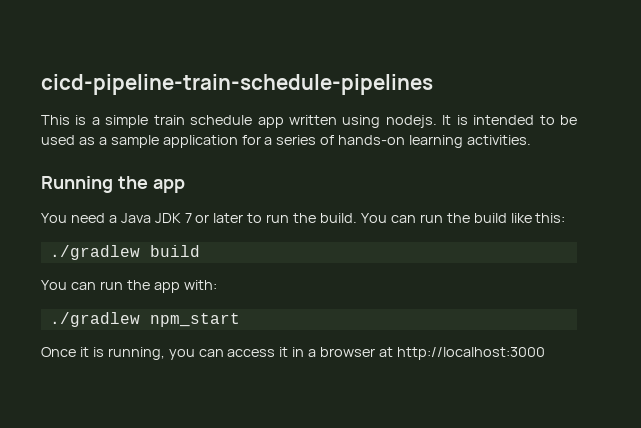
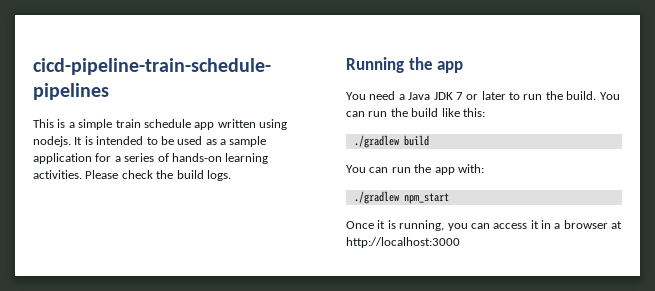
+ Please check the build logs.

